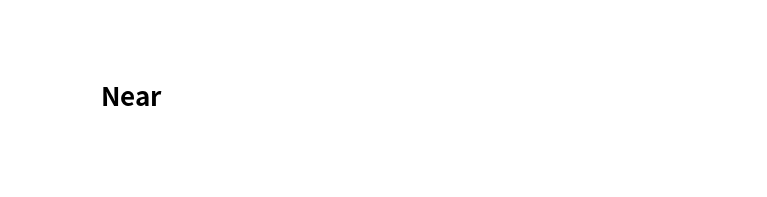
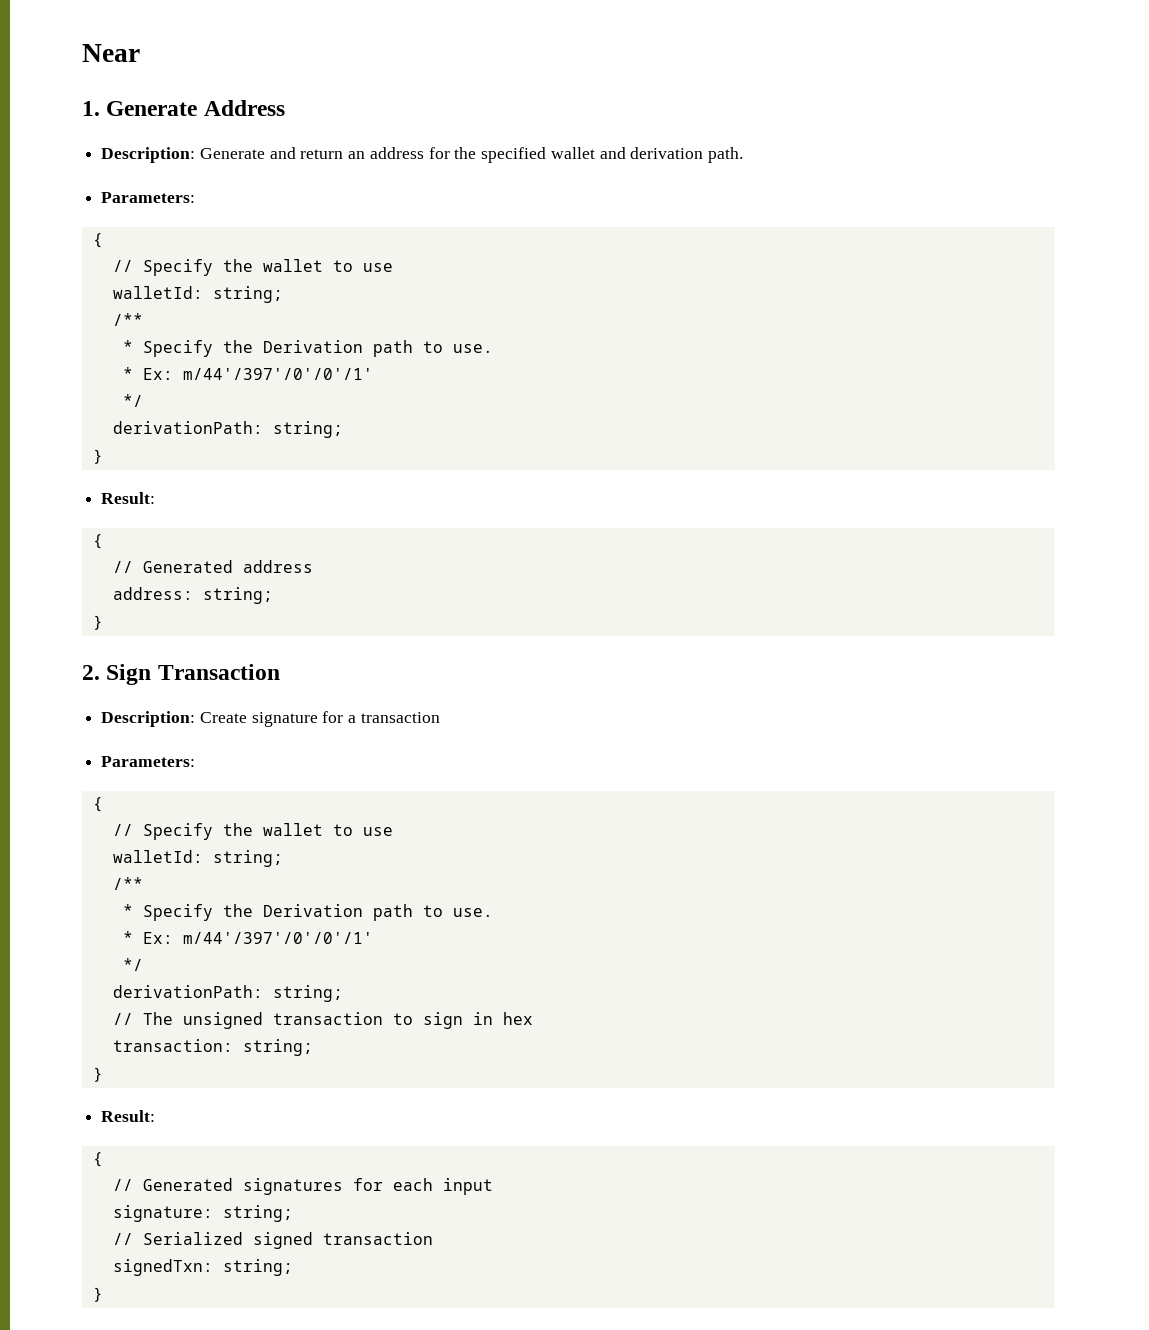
+ 1. Generate Address
+ Description: Generate and return an address for the specified wallet and derivation path.
+ Parameters:
+ {
+ // Specify the wallet to use
+ walletId: string;
+ /**
+ * Specify the Derivation path to use.
+ * Ex: m/44'/397'/0'/0'/1'
+ */
+ derivationPath: string;
+ }
+ Result:
+ {
+ // Generated address
+ address: string;
+ }
+ 2. Sign Transaction
+ Description: Create signature for a transaction
+ Parameters:
+ {
+ // Specify the wallet to use
+ walletId: string;
+ /**
+ * Specify the Derivation path to use.
+ * Ex: m/44'/397'/0'/0'/1'
+ */
+ derivationPath: string;
+ // The unsigned transaction to sign in hex
+ transaction: string;
+ }
+ Result:
+ {
+ // Generated signatures for each input
+ signature: string;
+ // Serialized signed transaction
+ signedTxn: string;
+ }

